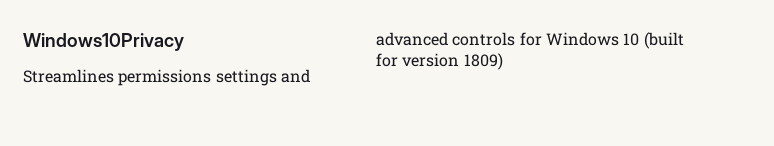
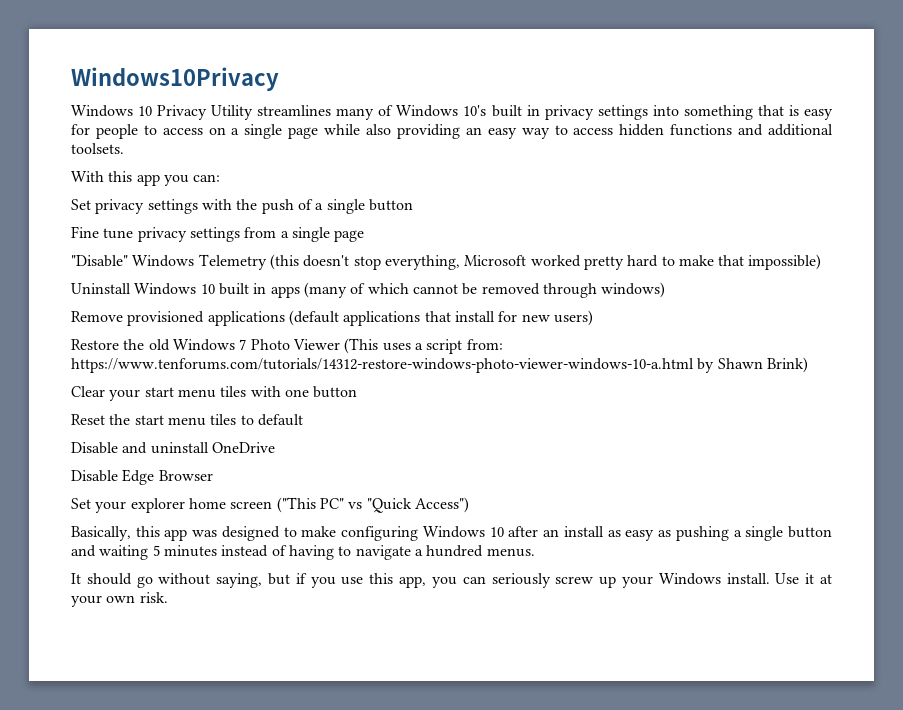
- Streamlines permissions settings and advanced controls for Windows 10 (built for version 1809)
+ Windows 10 Privacy Utility streamlines many of Windows 10's built in privacy settings into something that is easy for people to access on a single page while also providing an easy way to access hidden functions and additional toolsets.
+ With this app you can:
+ Set privacy settings with the push of a single button
+ Fine tune privacy settings from a single page
+ "Disable" Windows Telemetry (this doesn't stop everything, Microsoft worked pretty hard to make that impossible)
+ Uninstall Windows 10 built in apps (many of which cannot be removed through windows)
+ Remove provisioned applications (default applications that install for new users)
+ Restore the old Windows 7 Photo Viewer (This uses a script from: https://www.tenforums.com/tutorials/14312-restore-windows-photo-viewer-windows-10-a.html by Shawn Brink)
+ Clear your start menu tiles with one button
+ Reset the start menu tiles to default
+ Disable and uninstall OneDrive
+ Disable Edge Browser
+ Set your explorer home screen ("This PC" vs "Quick Access")
+ Basically, this app was designed to make configuring Windows 10 after an install as easy as pushing a single button and waiting 5 minutes instead of having to navigate a hundred menus.
+ It should go without saying, but if you use this app, you can seriously screw up your Windows install. Use it at your own risk.

